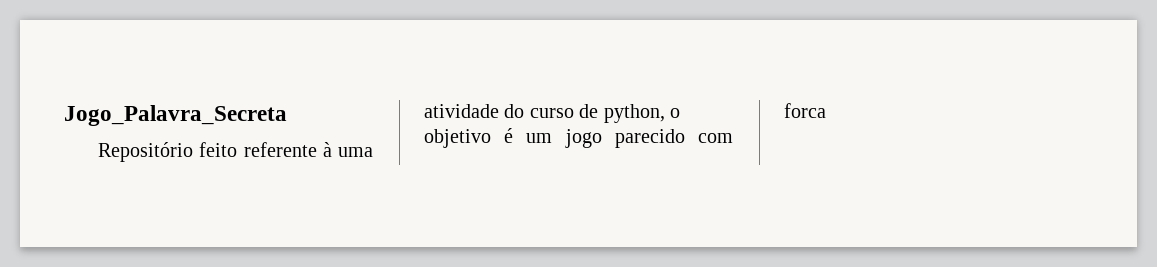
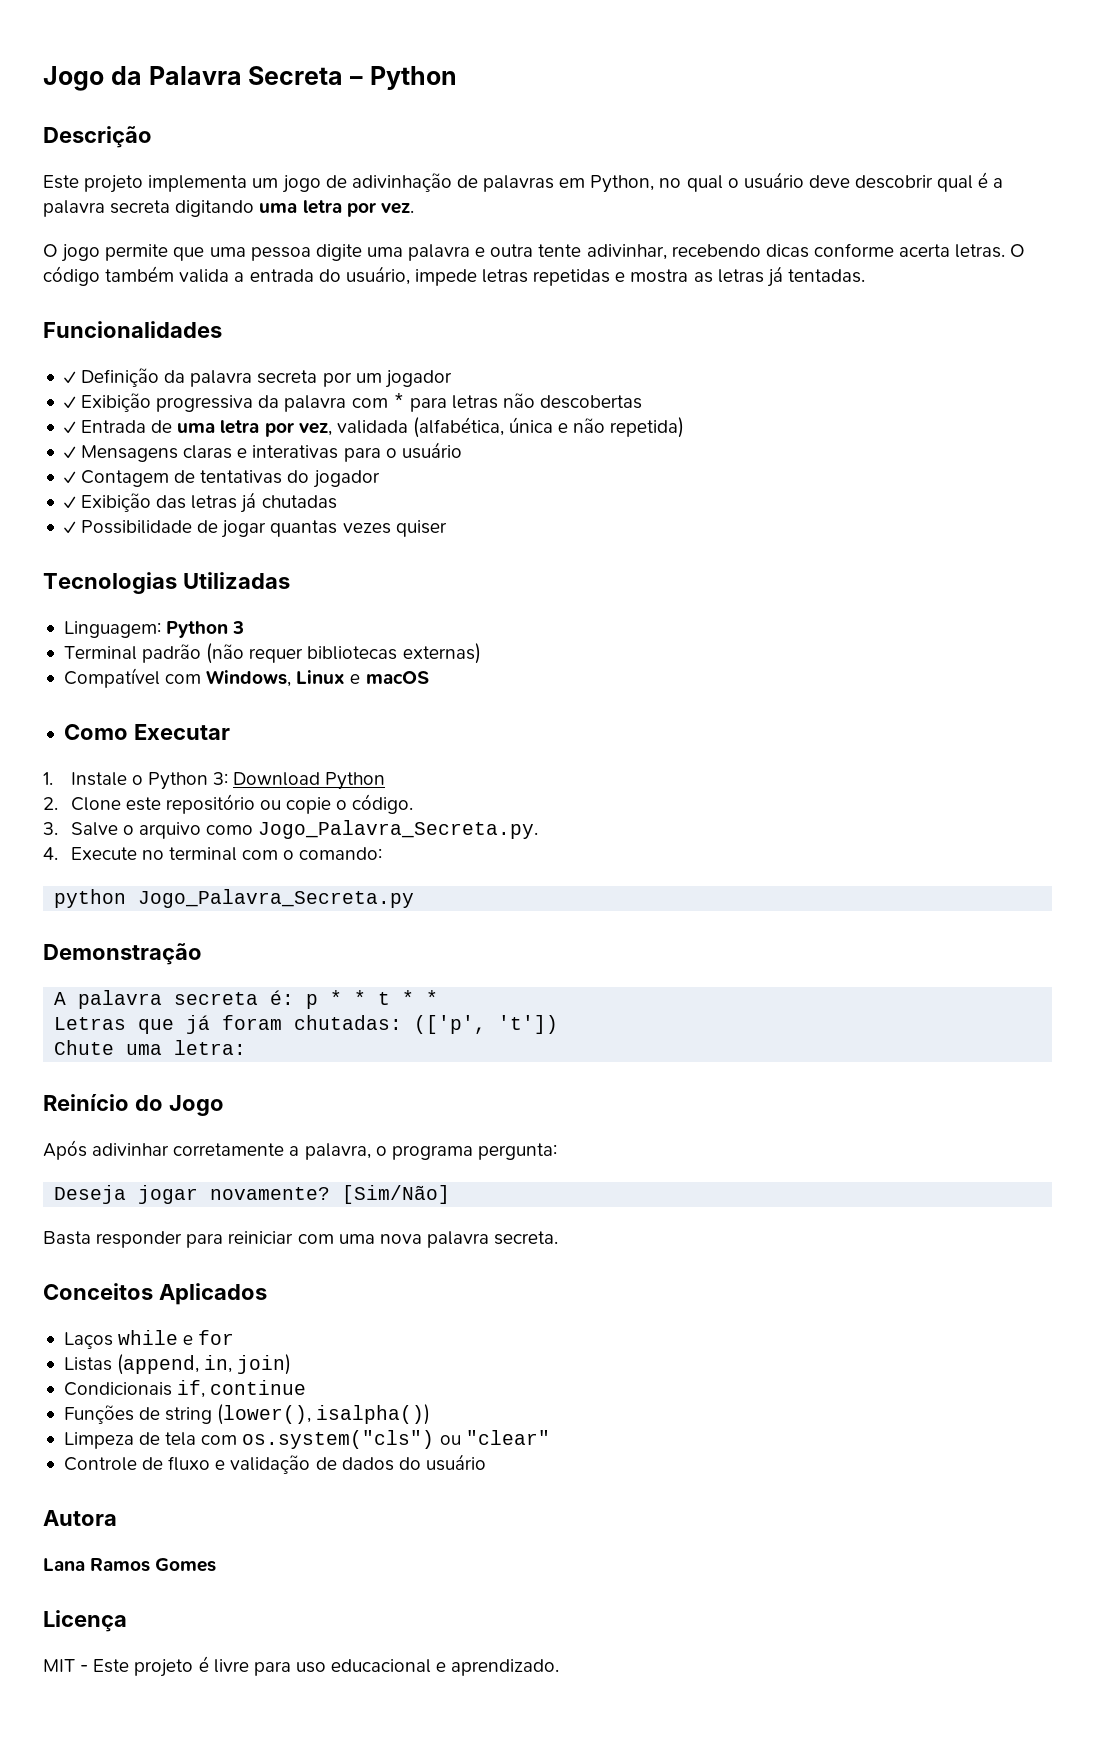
- Jogo_Palavra_Secreta
- Repositório feito referente à uma atividade do curso de python, o objetivo é um jogo parecido com forca
+ Jogo da Palavra Secreta – Python
+ Descrição
+ Este projeto implementa um jogo de adivinhação de palavras em Python, no qual o usuário deve descobrir qual é a palavra secreta digitando uma letra por vez.
+ O jogo permite que uma pessoa digite uma palavra e outra tente adivinhar, recebendo dicas conforme acerta letras. O código também valida a entrada do usuário, impede letras repetidas e mostra as letras já tentadas.
+ Funcionalidades
+ ✓ Definição da palavra secreta por um jogador
+ ✓ Exibição progressiva da palavra com * para letras não descobertas
+ ✓ Entrada de uma letra por vez, validada (alfabética, única e não repetida)
+ ✓ Mensagens claras e interativas para o usuário
+ ✓ Contagem de tentativas do jogador
+ ✓ Exibição das letras já chutadas
+ ✓ Possibilidade de jogar quantas vezes quiser
+ Tecnologias Utilizadas
+ Linguagem: Python 3
+ Terminal padrão (não requer bibliotecas externas)
+ Compatível com Windows, Linux e macOS
+ Como Executar
+ 1. Instale o Python 3: Download Python
+ 2. Clone este repositório ou copie o código.
+ 3. Salve o arquivo como Jogo_Palavra_Secreta.py.
+ 4. Execute no terminal com o comando:
+ python Jogo_Palavra_Secreta.py
+ Demonstração
+ A palavra secreta é: p * * t * *
+ Letras que já foram chutadas: (['p', 't'])
+ Chute uma letra:
+ Reinício do Jogo
+ Após adivinhar corretamente a palavra, o programa pergunta:
+ Deseja jogar novamente? [Sim/Não]
+ Basta responder para reiniciar com uma nova palavra secreta.
+ Conceitos Aplicados
+ Laços while e for
+ Listas (append, in, join)
+ Condicionais if, continue
+ Funções de string (lower(), isalpha())
+ Limpeza de tela com os.system("cls") ou "clear"
+ Controle de fluxo e validação de dados do usuário
+ Autora
+ Lana Ramos Gomes
+ Licença
+ MIT - Este projeto é livre para uso educacional e aprendizado.

